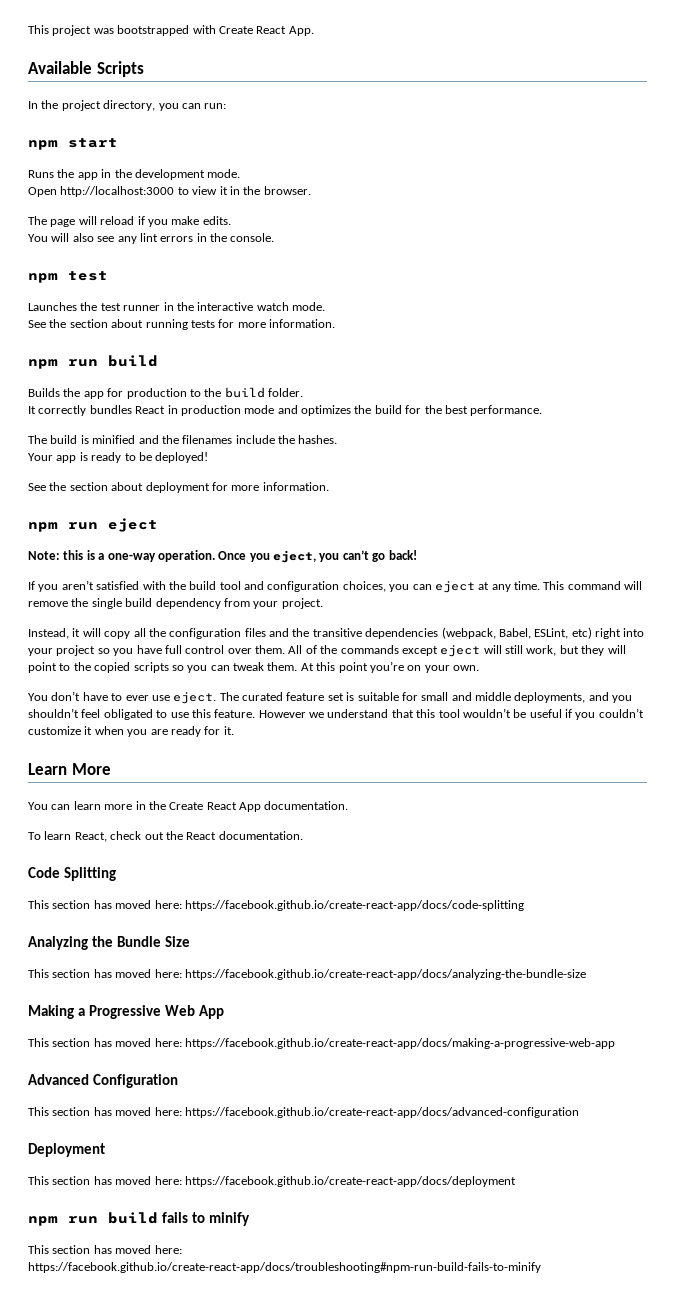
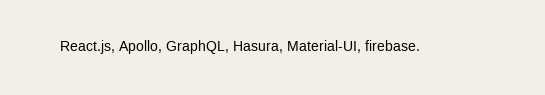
- This project was bootstrapped with Create React App.
- Available Scripts
- In the project directory, you can run:
- npm start
- Runs the app in the development mode.
- Open http://localhost:3000 to view it in the browser.
- The page will reload if you make edits.
- You will also see any lint errors in the console.
- npm test
- Launches the test runner in the interactive watch mode.
- See the section about running tests for more information.
- npm run build
- Builds the app for production to the build folder.
- It correctly bundles React in production mode and optimizes the build for the best performance.
- The build is minified and the filenames include the hashes.
- Your app is ready to be deployed!
- See the section about deployment for more information.
- npm run eject
- Note: this is a one-way operation. Once you eject, you can’t go back!
- If you aren’t satisfied with the build tool and configuration choices, you can eject at any time. This command will remove the single build dependency from your project.
- Instead, it will copy all the configuration files and the transitive dependencies (webpack, Babel, ESLint, etc) right into your project so you have full control over them. All of the commands except eject will still work, but they will point to the copied scripts so you can tweak them. At this point you’re on your own.
- You don’t have to ever use eject. The curated feature set is suitable for small and middle deployments, and you shouldn’t feel obligated to use this feature. However we understand that this tool wouldn’t be useful if you couldn’t customize it when you are ready for it.
- Learn More
- You can learn more in the Create React App documentation.
- To learn React, check out the React documentation.
- Code Splitting
- This section has moved here: https://facebook.github.io/create-react-app/docs/code-splitting
- Analyzing the Bundle Size
- This section has moved here: https://facebook.github.io/create-react-app/docs/analyzing-the-bundle-size
- Making a Progressive Web App
- This section has moved here: https://facebook.github.io/create-react-app/docs/making-a-progressive-web-app
- Advanced Configuration
- This section has moved here: https://facebook.github.io/create-react-app/docs/advanced-configuration
- Deployment
- This section has moved here: https://facebook.github.io/create-react-app/docs/deployment
- npm run build fails to minify
- This section has moved here: https://facebook.github.io/create-react-app/docs/troubleshooting#npm-run-build-fails-to-minify
+ React.js, Apollo, GraphQL, Hasura, Material-UI, firebase.

